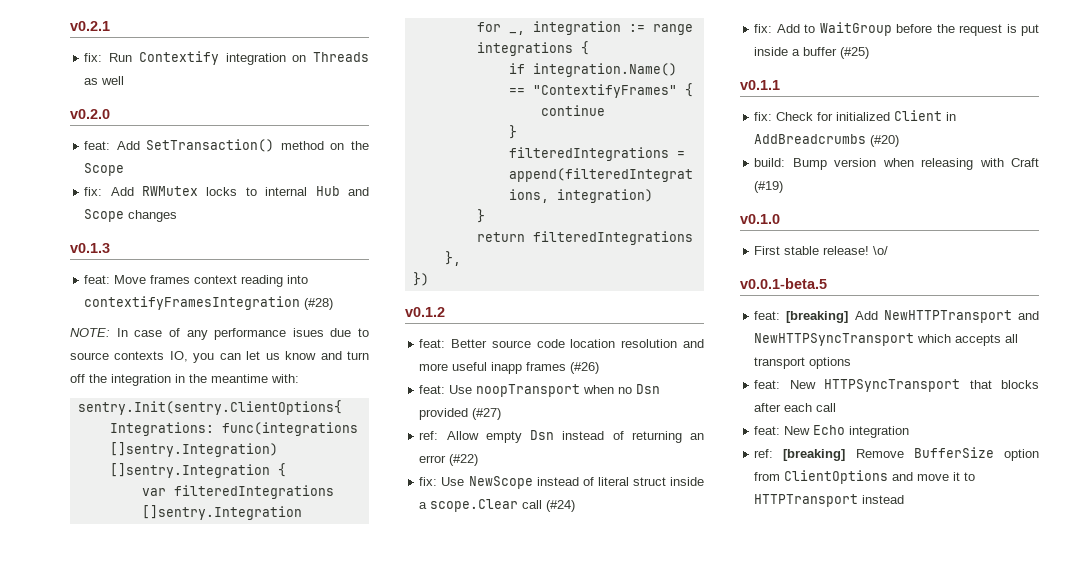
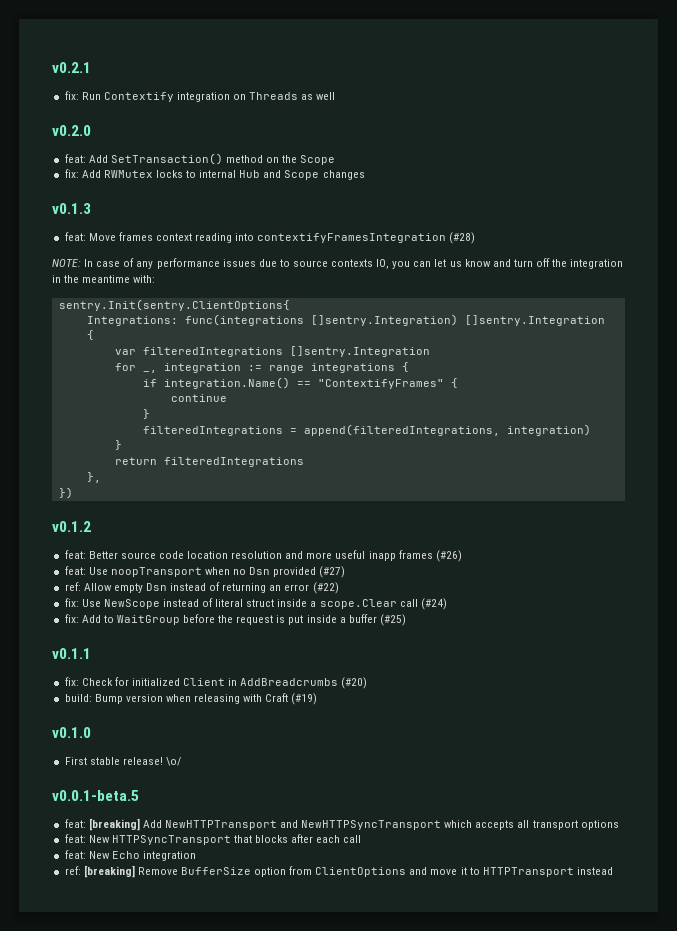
- NOTE: In case of any performance isues due to source contexts IO, you can let us know and turn off the integration in the meantime with:
+ NOTE: In case of any performance issues due to source contexts IO, you can let us know and turn off the integration in the meantime with:

